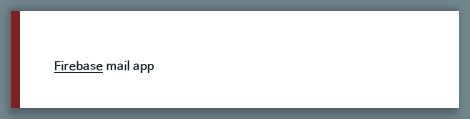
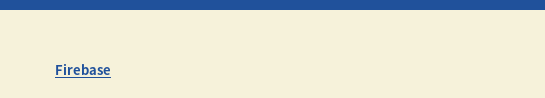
- Firebase mail app
+ Firebase

